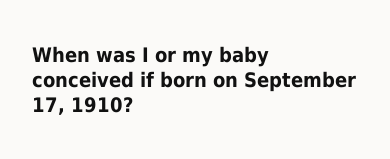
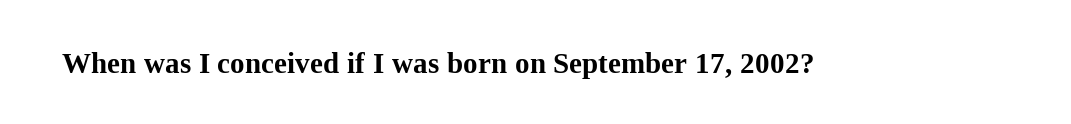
- When was I or my baby conceived if born on September 17, 1910?
+ When was I conceived if I was born on September 17, 2002?

